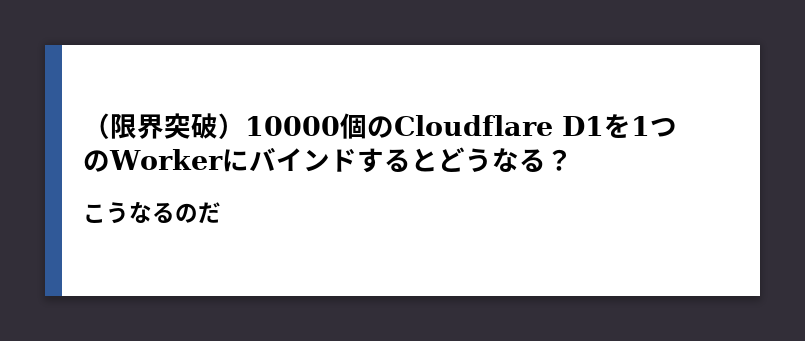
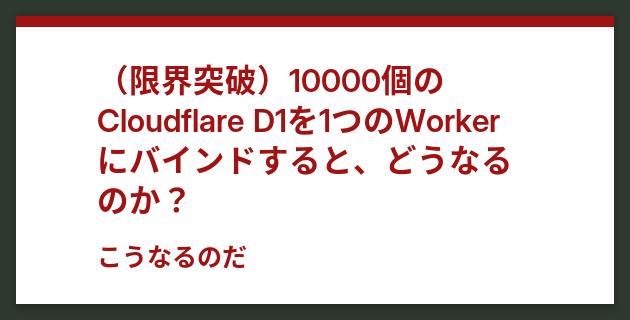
- （限界突破）10000個のCloudflare D1を1つのWorkerにバインドするとどうなる？
+ （限界突破）10000個のCloudflare D1を1つのWorkerにバインドすると、どうなるのか？

